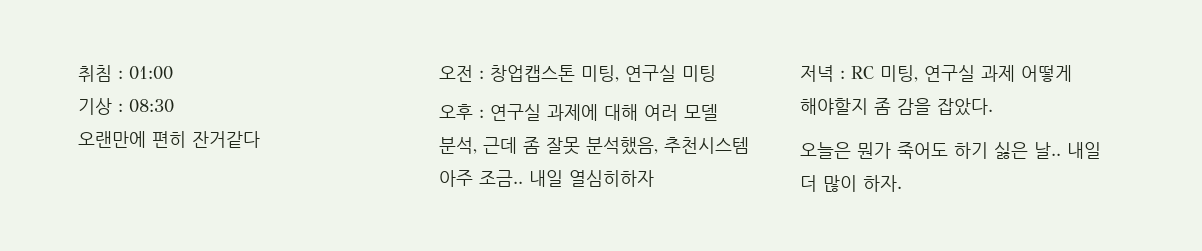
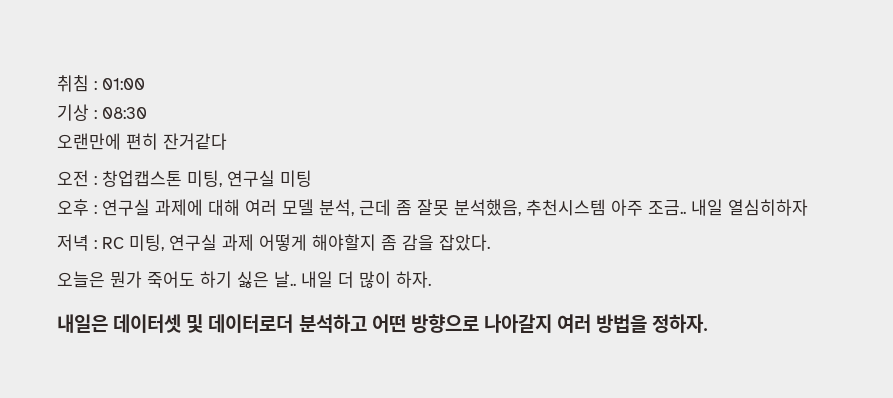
+ 내일은 데이터셋 및 데이터로더 분석하고 어떤 방향으로 나아갈지 여러 방법을 정하자.

